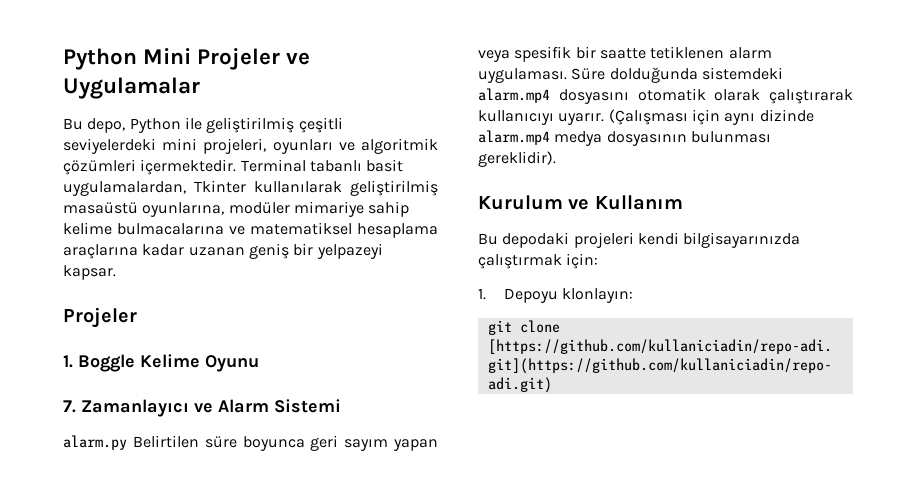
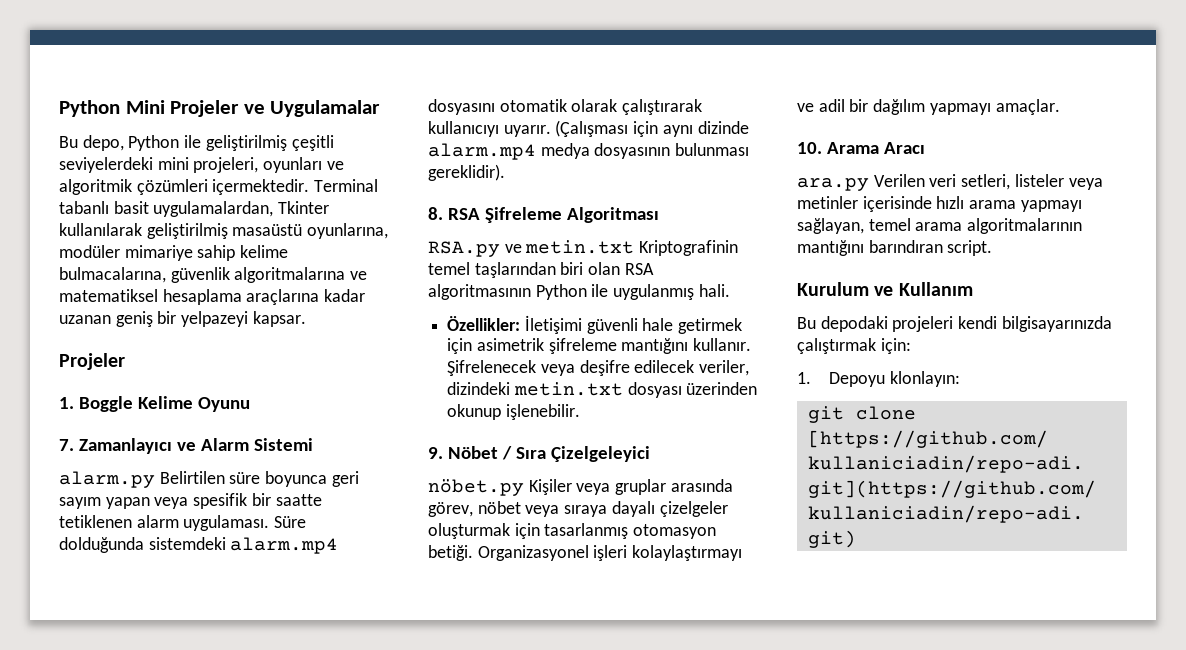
- Terminal tabanlı basit uygulamalardan, Tkinter kullanılarak geliştirilmiş masaüstü oyunlarına, modüler mimariye sahip kelime bulmacalarına ve matematiksel hesaplama araçlarına kadar uzanan geniş bir yelpazeyi kapsar.
+ Terminal tabanlı basit uygulamalardan, Tkinter kullanılarak geliştirilmiş masaüstü oyunlarına, modüler mimariye sahip kelime bulmacalarına, güvenlik algoritmalarına ve matematiksel hesaplama araçlarına kadar uzanan geniş bir yelpazeyi kapsar.
+ 8. RSA Şifreleme Algoritması
+ RSA.py ve metin.txt Kriptografinin temel taşlarından biri olan RSA algoritmasının Python ile uygulanmış hali.
+ Özellikler: İletişimi güvenli hale getirmek için asimetrik şifreleme mantığını kullanır. Şifrelenecek veya deşifre edilecek veriler, dizindeki metin.txt dosyası üzerinden okunup işlenebilir.
+ 9. Nöbet / Sıra Çizelgeleyici
+ nöbet.py Kişiler veya gruplar arasında görev, nöbet veya sıraya dayalı çizelgeler oluşturmak için tasarlanmış otomasyon betiği. Organizasyonel işleri kolaylaştırmayı ve adil bir dağılım yapmayı amaçlar.
+ 10. Arama Aracı
+ ara.py Verilen veri setleri, listeler veya metinler içerisinde hızlı arama yapmayı sağlayan, temel arama algoritmalarının mantığını barındıran script.

